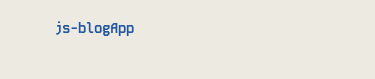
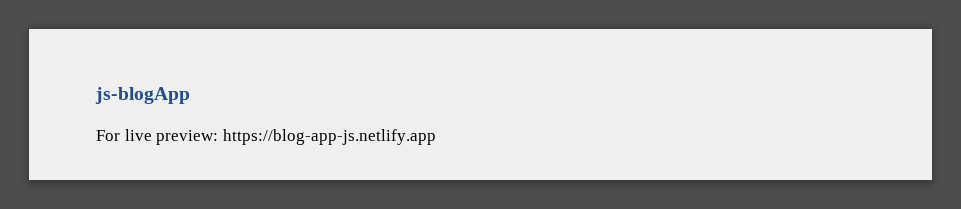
+ For live preview: https://blog-app-js.netlify.app

